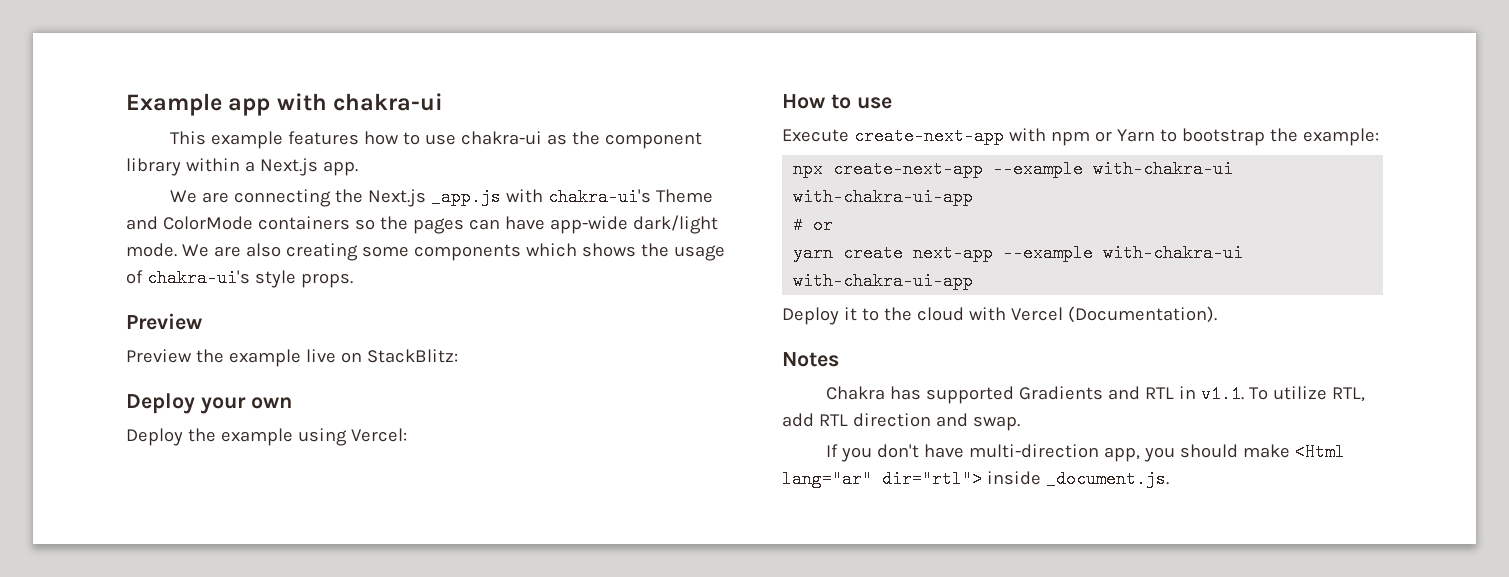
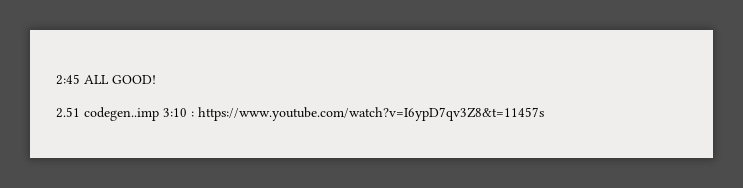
- Example app with chakra-ui
- This example features how to use chakra-ui as the component library within a Next.js app.
- We are connecting the Next.js _app.js with chakra-ui's Theme and ColorMode containers so the pages can have app-wide dark/light mode. We are also creating some components which shows the usage of chakra-ui's style props.
- Preview
- Preview the example live on StackBlitz:
- Deploy your own
- Deploy the example using Vercel:
- How to use
- Execute create-next-app with npm or Yarn to bootstrap the example:
- npx create-next-app --example with-chakra-ui with-chakra-ui-app
- # or
- yarn create next-app --example with-chakra-ui with-chakra-ui-app
- Deploy it to the cloud with Vercel (Documentation).
- Notes
- Chakra has supported Gradients and RTL in v1.1. To utilize RTL, add RTL direction and swap.
- If you don't have multi-direction app, you should make <Html lang="ar" dir="rtl"> inside _document.js.
+ 2:45 ALL GOOD!
+ 2.51 codegen..imp 3:10 : https://www.youtube.com/watch?v=I6ypD7qv3Z8&t=11457s

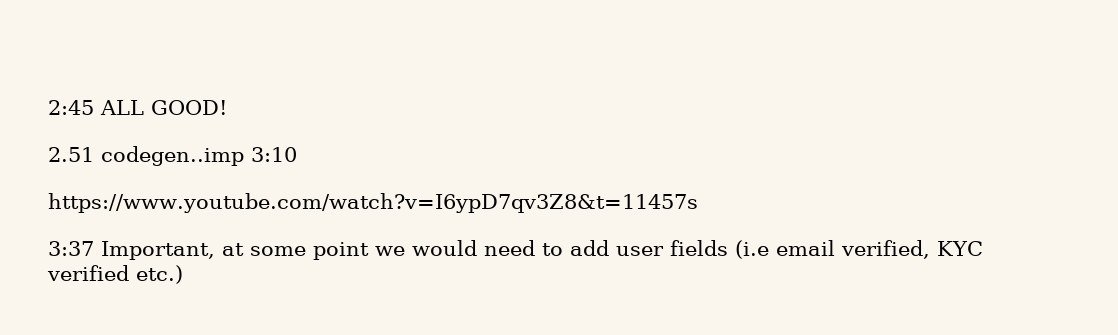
- 2.51 codegen..imp 3:10 : https://www.youtube.com/watch?v=I6ypD7qv3Z8&t=11457s
+ 2.51 codegen..imp 3:10
+ https://www.youtube.com/watch?v=I6ypD7qv3Z8&t=11457s
+ 3:37 Important, at some point we would need to add user fields (i.e email verified, KYC verified etc.)

